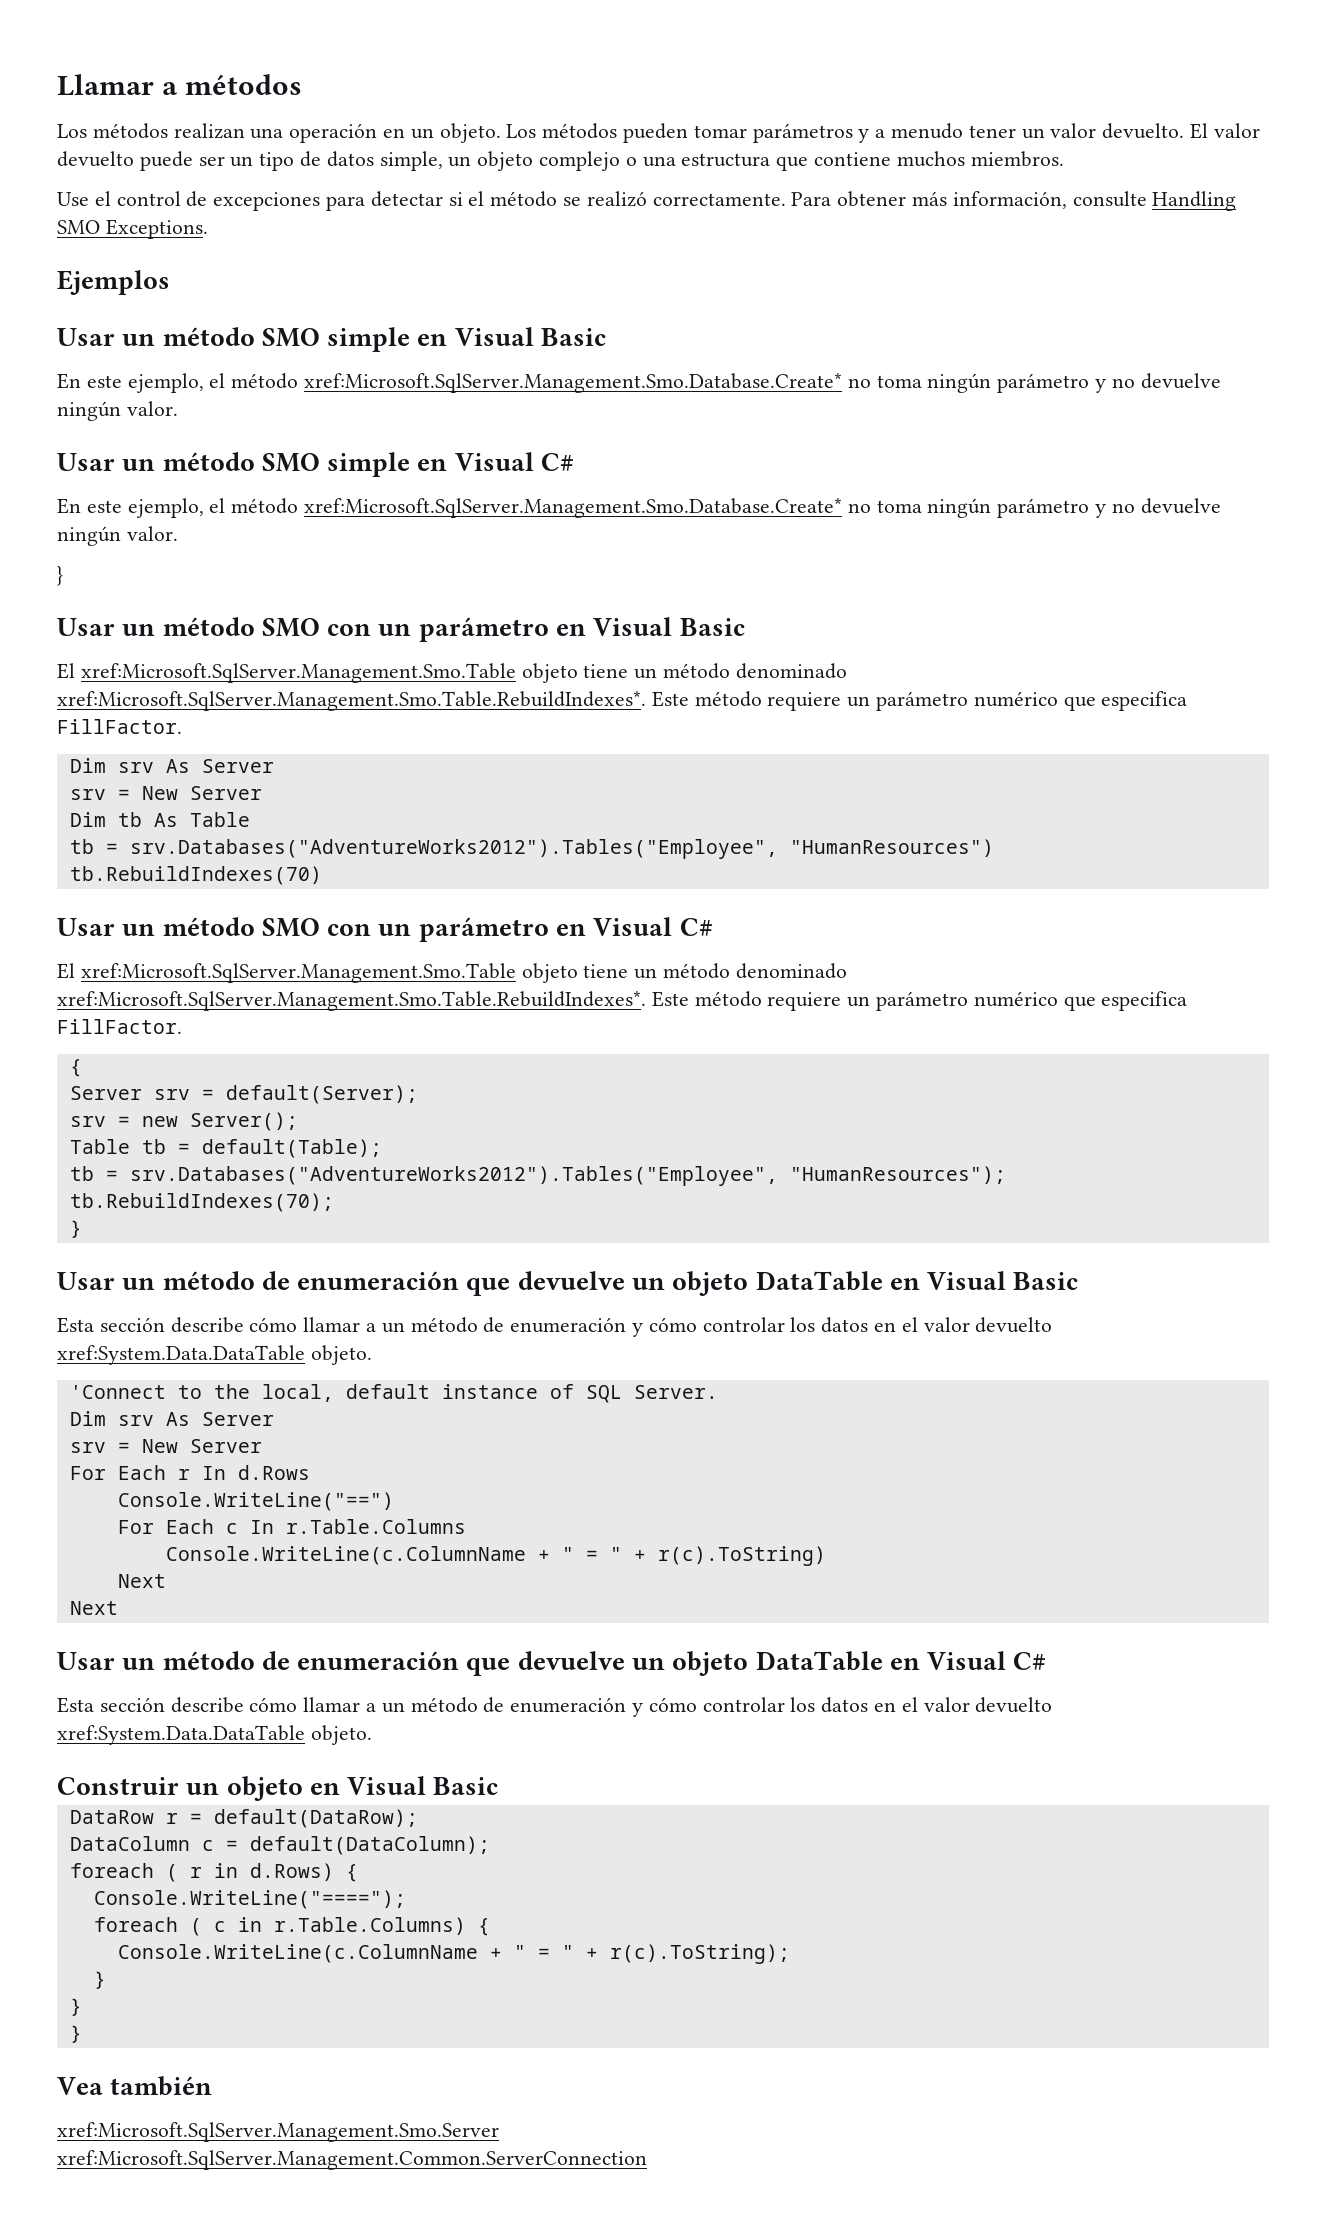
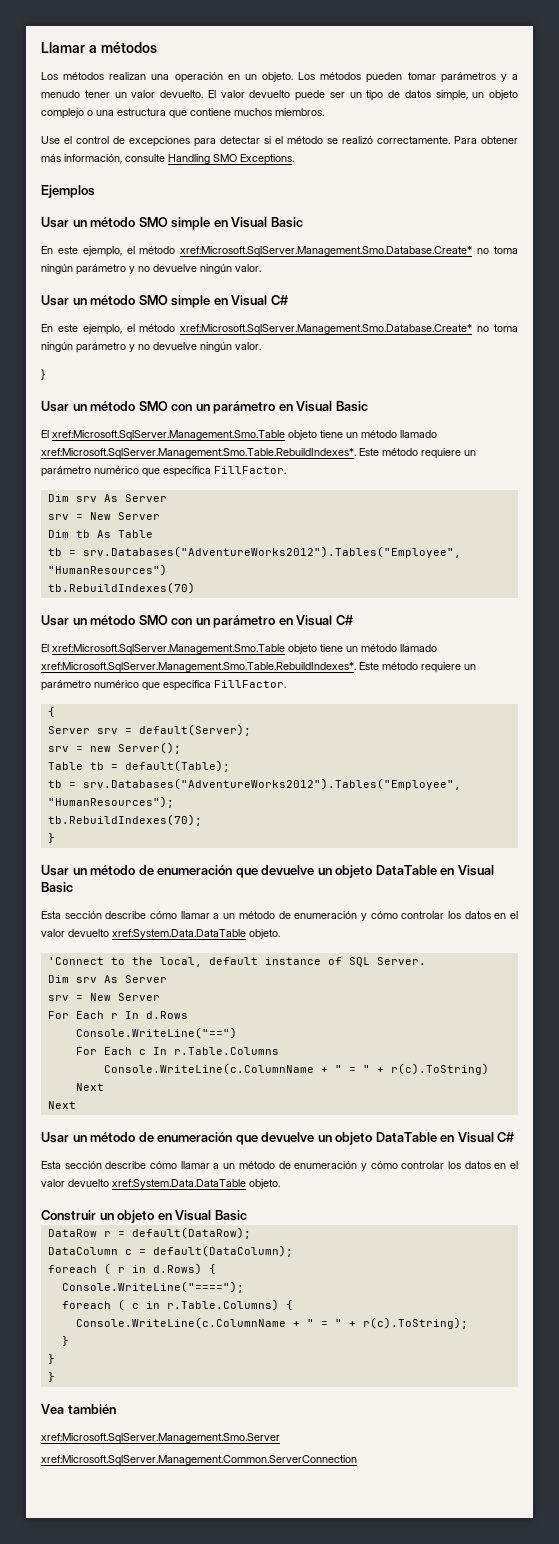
  Usar un método SMO con un parámetro en Visual Basic
- El xref:Microsoft.SqlServer.Management.Smo.Table objeto tiene un método denominado xref:Microsoft.SqlServer.Management.Smo.Table.RebuildIndexes*. Este método requiere un parámetro numérico que especifica FillFactor.
+ El xref:Microsoft.SqlServer.Management.Smo.Table objeto tiene un método llamado xref:Microsoft.SqlServer.Management.Smo.Table.RebuildIndexes*. Este método requiere un parámetro numérico que especifica FillFactor.
  Usar un método SMO con un parámetro en Visual C#
- El xref:Microsoft.SqlServer.Management.Smo.Table objeto tiene un método denominado xref:Microsoft.SqlServer.Management.Smo.Table.RebuildIndexes*. Este método requiere un parámetro numérico que especifica FillFactor.
+ El xref:Microsoft.SqlServer.Management.Smo.Table objeto tiene un método llamado xref:Microsoft.SqlServer.Management.Smo.Table.RebuildIndexes*. Este método requiere un parámetro numérico que especifica FillFactor.

